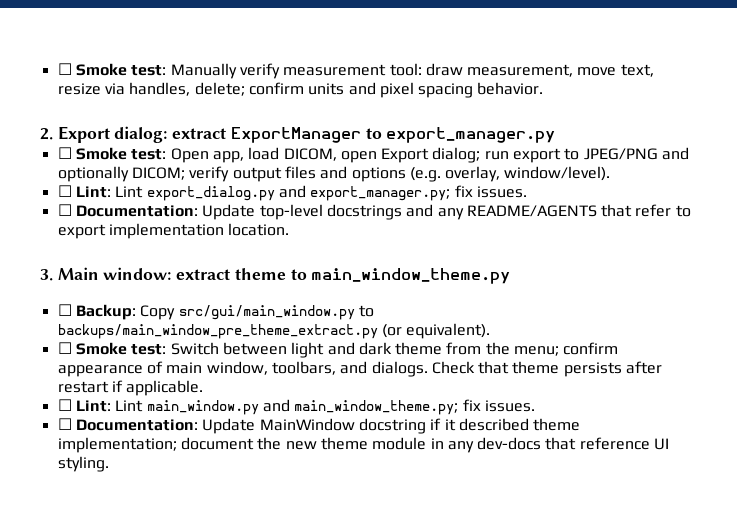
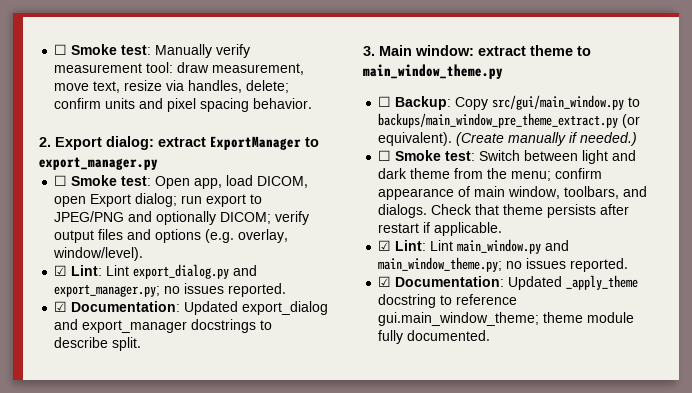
- ☐ Lint: Lint export_dialog.py and export_manager.py; fix issues.
- ☐ Documentation: Update top-level docstrings and any README/AGENTS that refer to export implementation location.
+ ☑ Lint: Lint export_dialog.py and export_manager.py; no issues reported.
+ ☑ Documentation: Updated export_dialog and export_manager docstrings to describe split.
+ (Create manually if needed.)
- ☐ Lint: Lint main_window.py and main_window_theme.py; fix issues.
- ☐ Documentation: Update MainWindow docstring if it described theme implementation; document the new theme module in any dev-docs that reference UI styling.
+ ☑ Lint: Lint main_window.py and main_window_theme.py; no issues reported.
+ ☑ Documentation: Updated _apply_theme docstring to reference gui.main_window_theme; theme module fully documented.

